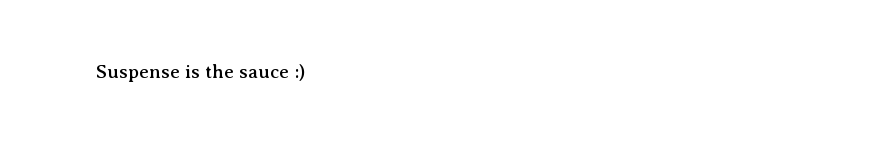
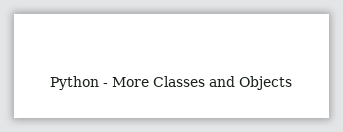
- Suspense is the sauce :)
+ Python - More Classes and Objects

